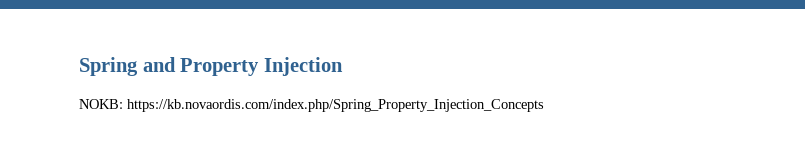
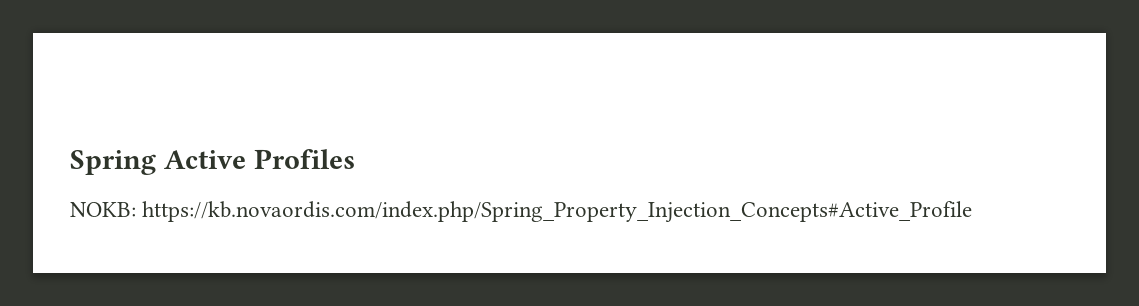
- Spring and Property Injection
+ Spring Active Profiles
- NOKB: https://kb.novaordis.com/index.php/Spring_Property_Injection_Concepts
+ NOKB: https://kb.novaordis.com/index.php/Spring_Property_Injection_Concepts#Active_Profile

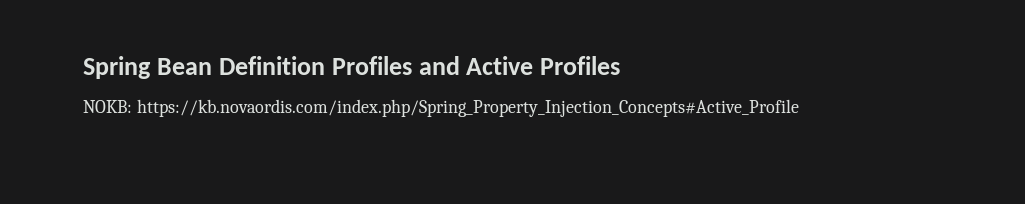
- Spring Active Profiles
+ Spring Bean Definition Profiles and Active Profiles

